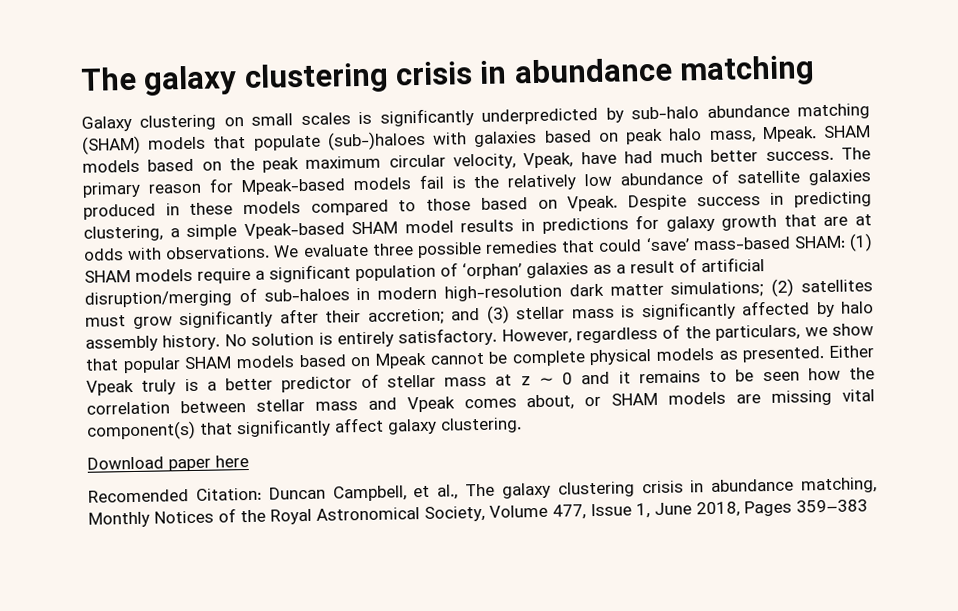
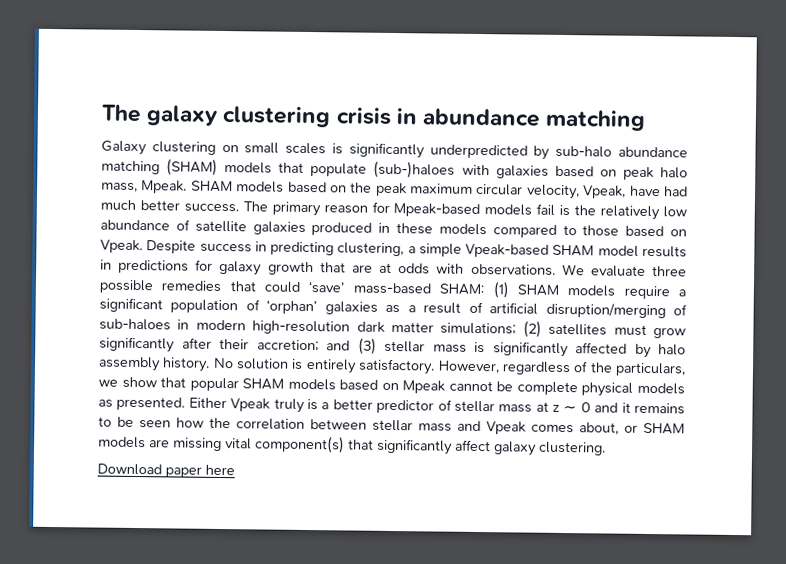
- Recomended Citation: Duncan Campbell, et al., The galaxy clustering crisis in abundance matching, Monthly Notices of the Royal Astronomical Society, Volume 477, Issue 1, June 2018, Pages 359–383

